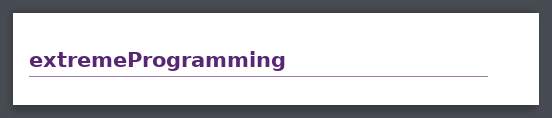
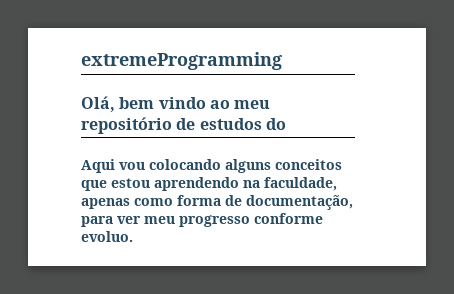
+ Olá, bem vindo ao meu repositório de estudos do
+ Aqui vou colocando alguns conceitos que estou aprendendo na faculdade, apenas como forma de documentação, para ver meu progresso conforme evoluo.

